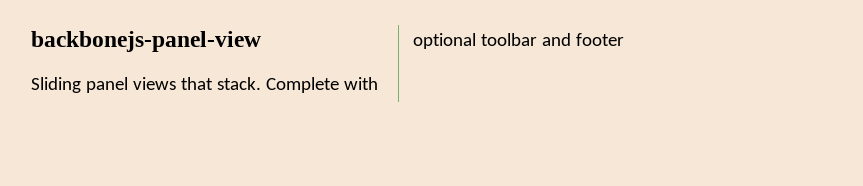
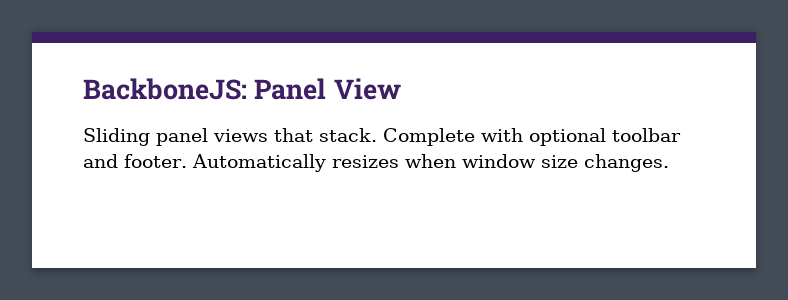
- backbonejs-panel-view
+ BackboneJS: Panel View
- Complete with optional toolbar and footer
+ Complete with optional toolbar and footer. Automatically resizes when window size changes.

